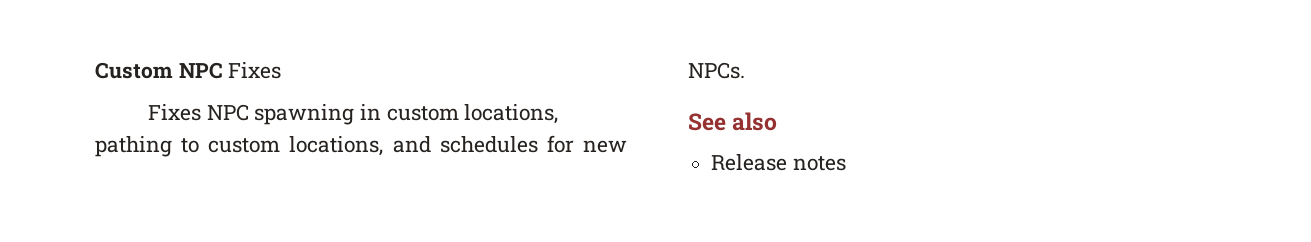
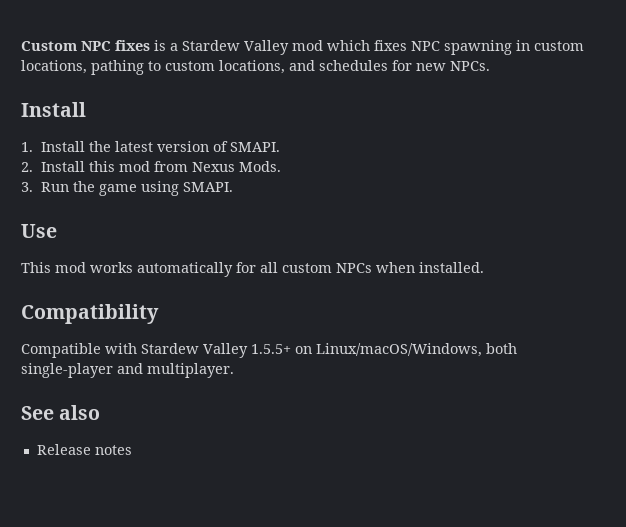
- Custom NPC Fixes
- Fixes NPC spawning in custom locations, pathing to custom locations, and schedules for new NPCs.
+ Custom NPC fixes is a Stardew Valley mod which fixes NPC spawning in custom locations, pathing to custom locations, and schedules for new NPCs.
+ Install
+ 1. Install the latest version of SMAPI.
+ 2. Install this mod from Nexus Mods.
+ 3. Run the game using SMAPI.
+ Use
+ This mod works automatically for all custom NPCs when installed.
+ Compatibility
+ Compatible with Stardew Valley 1.5.5+ on Linux/macOS/Windows, both single-player and multiplayer.

